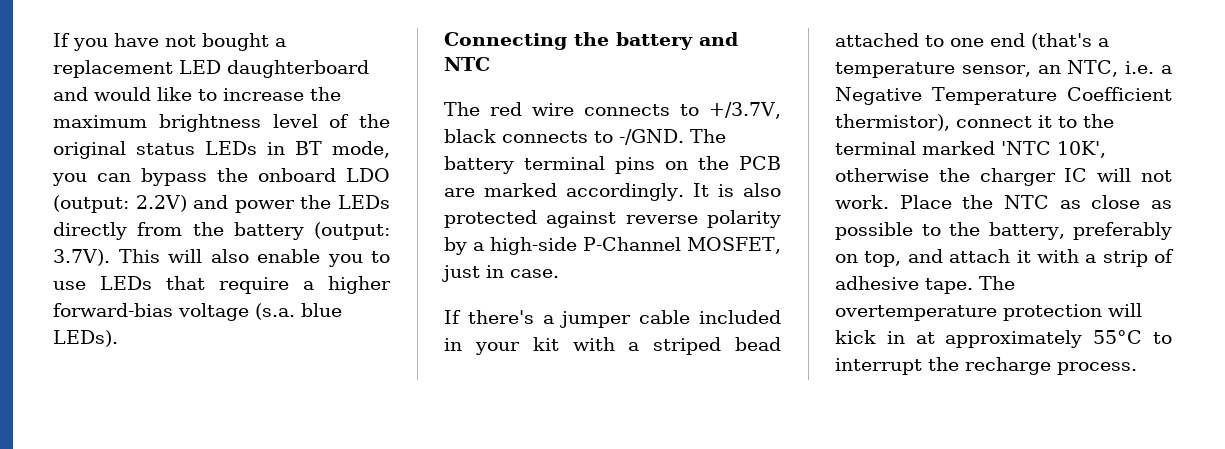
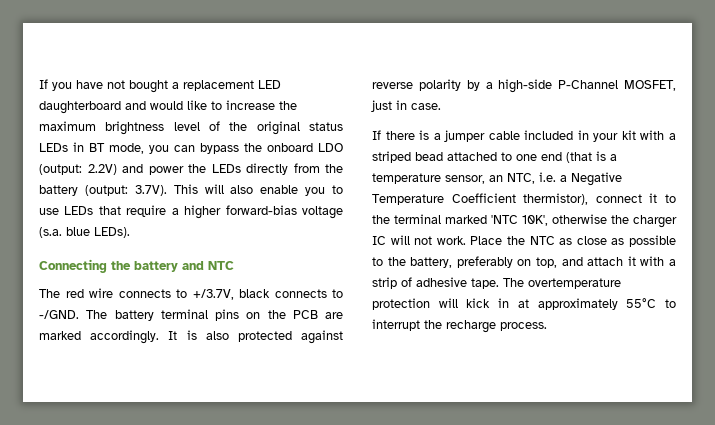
- If there's a jumper cable included in your kit with a striped bead attached to one end (that's a temperature sensor, an NTC, i.e. a Negative Temperature Coefficient thermistor), connect it to the terminal marked 'NTC 10K', otherwise the charger IC will not work.
+ If there is a jumper cable included in your kit with a striped bead attached to one end (that is a temperature sensor, an NTC, i.e. a Negative Temperature Coefficient thermistor), connect it to the terminal marked 'NTC 10K', otherwise the charger IC will not work.

